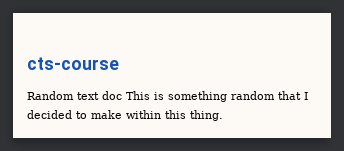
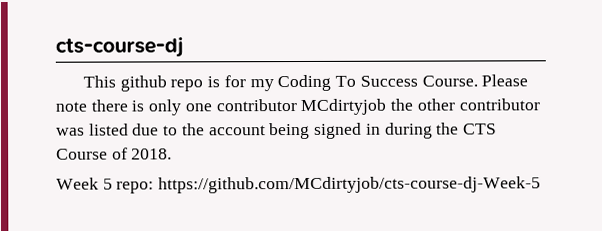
- cts-course
- Random text doc This is something random that I decided to make within this thing.
+ cts-course-dj
+ This github repo is for my Coding To Success Course. Please note there is only one contributor MCdirtyjob the other contributor was listed due to the account being signed in during the CTS Course of 2018.
+ Week 5 repo: https://github.com/MCdirtyjob/cts-course-dj-Week-5

